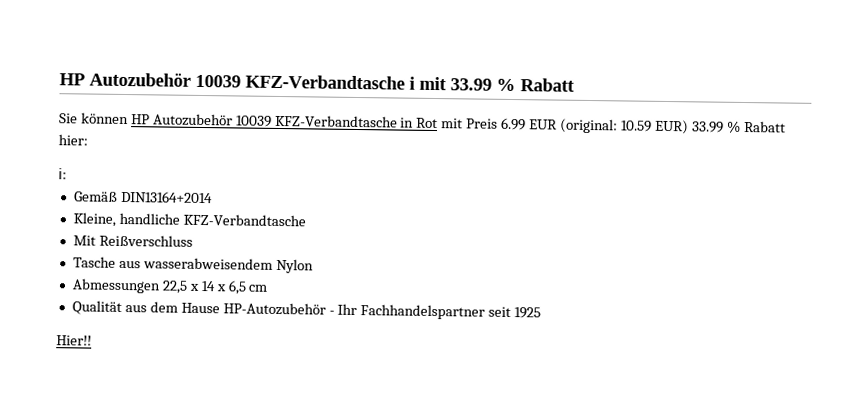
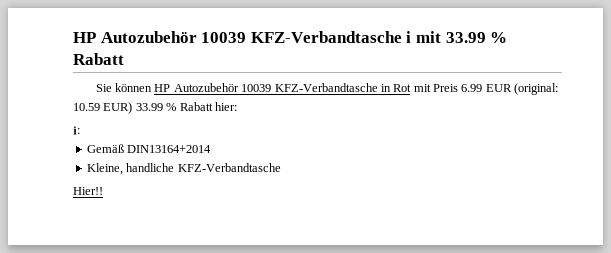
- Mit Reißverschluss
- Tasche aus wasserabweisendem Nylon
- Abmessungen 22,5 x 14 x 6,5 cm
- Qualität aus dem Hause HP-Autozubehör - Ihr Fachhandelspartner seit 1925

